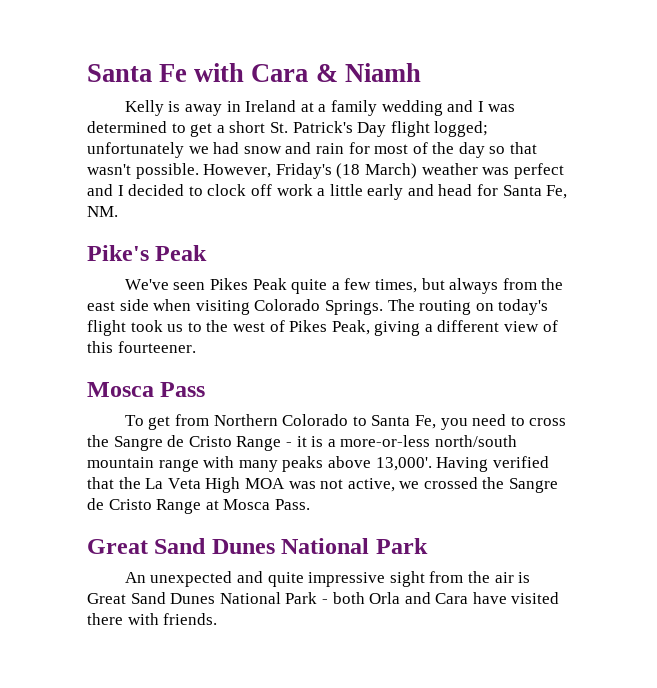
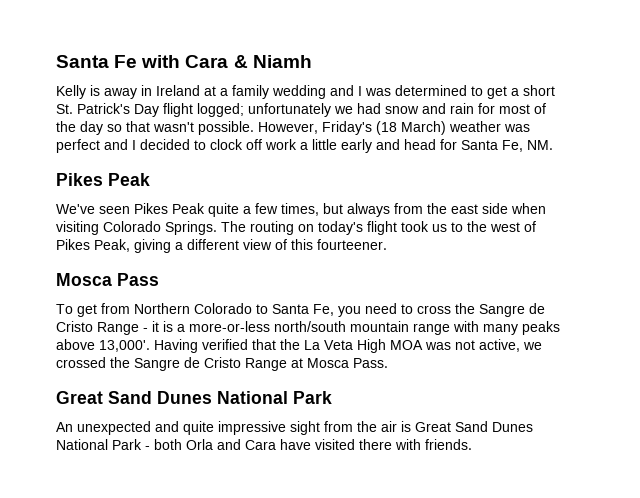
  However, Friday's (18 March) weather was perfect and I decided to clock off work a little early and head for Santa Fe, NM.
- Pike's Peak
+ Pikes Peak

